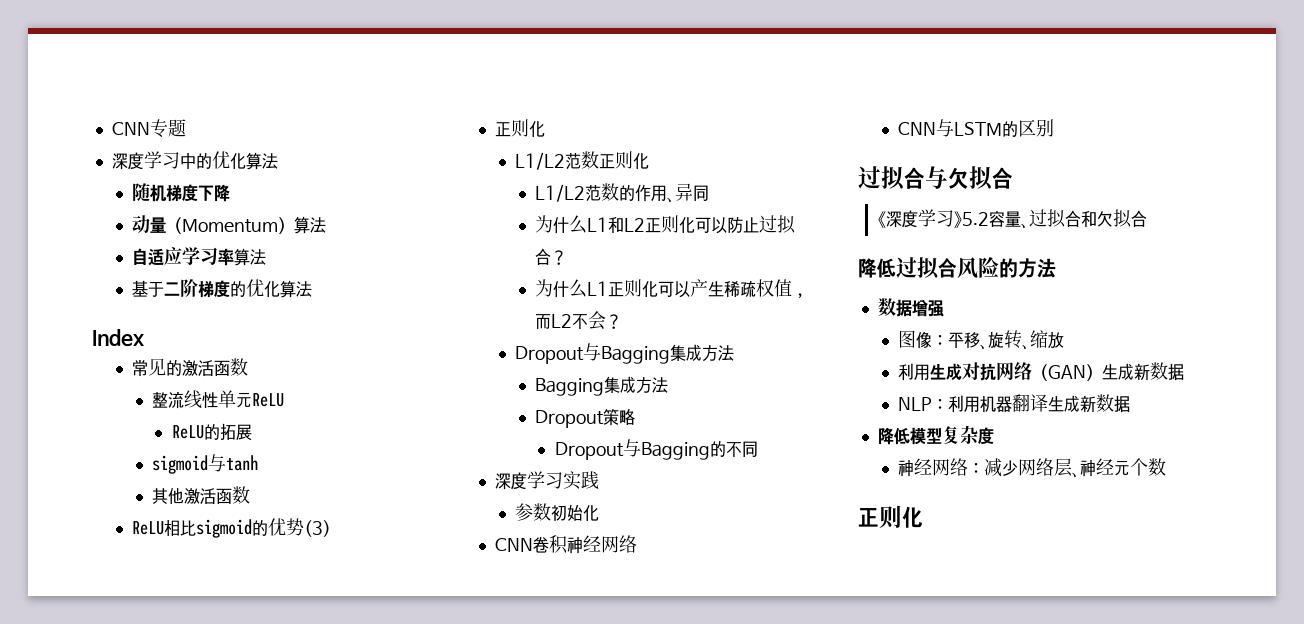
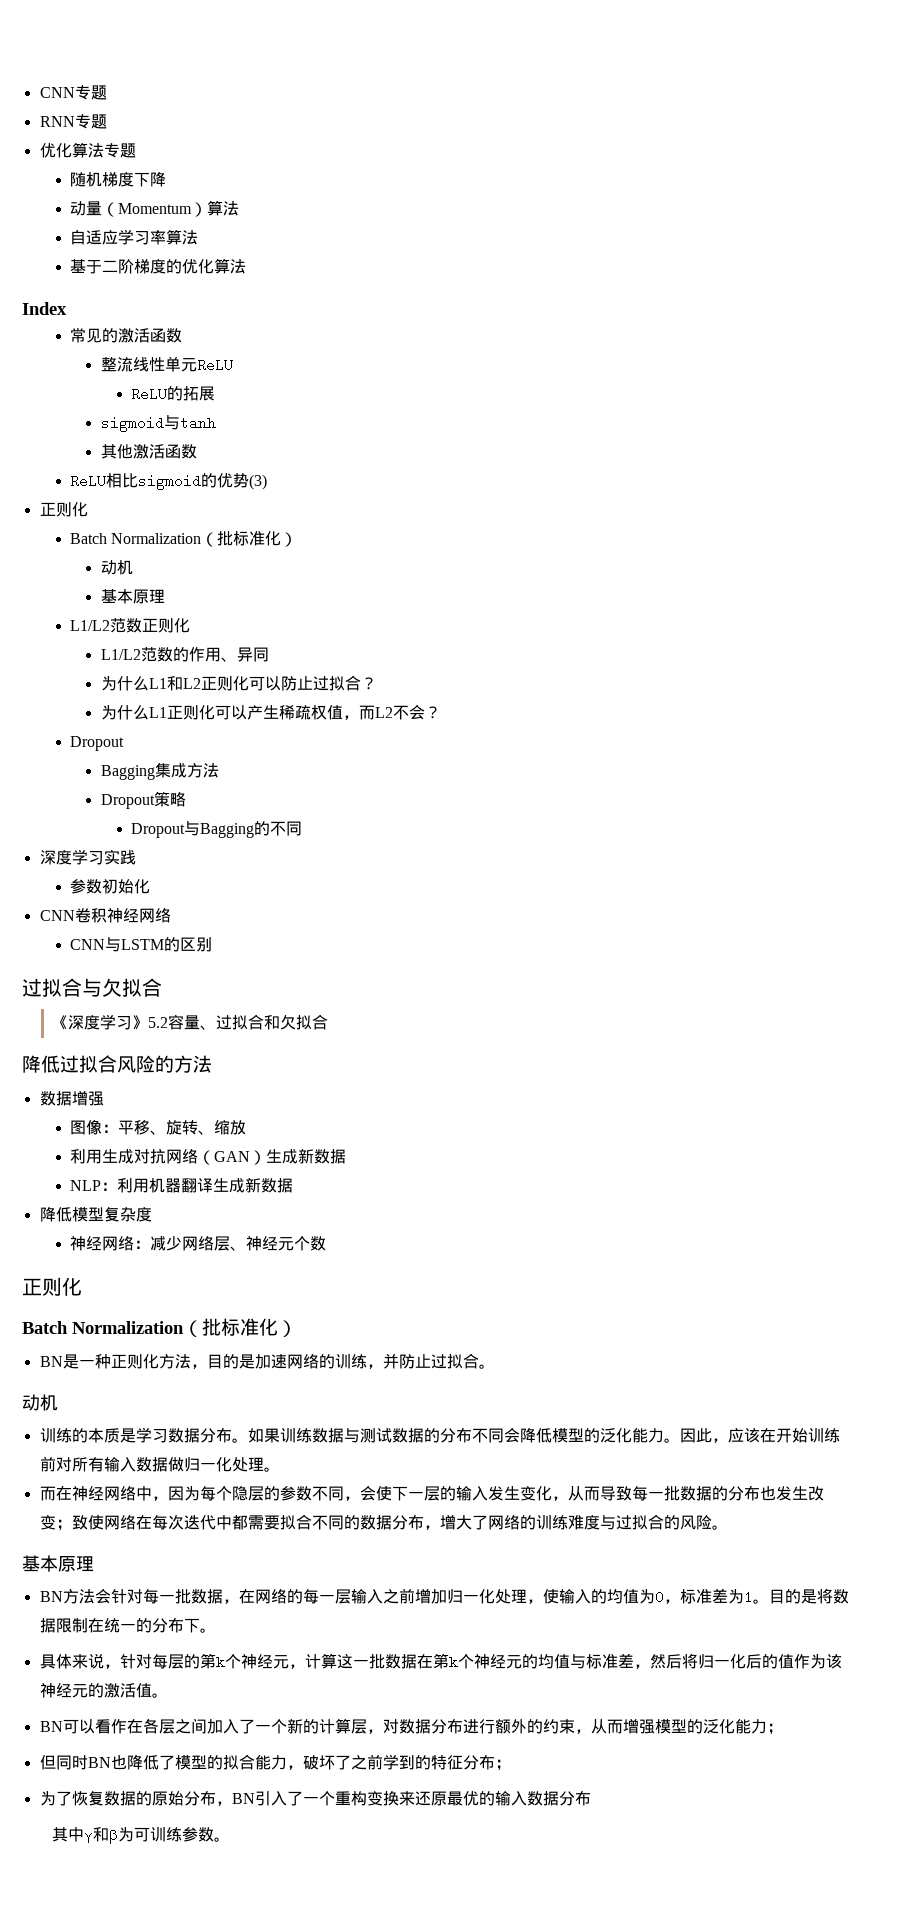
- 深度学习中的优化算法
+ RNN专题
+ 优化算法专题
  ReLU相比sigmoid的优势(3)
  正则化
+ Batch Normalization（批标准化）
+ 动机
+ 基本原理
  为什么L1正则化可以产生稀疏权值，而L2不会？
- Dropout与Bagging集成方法
+ Dropout
  神经网络：减少网络层、神经元个数
  正则化
+ Batch Normalization（批标准化）
+ BN是一种正则化方法，目的是加速网络的训练，并防止过拟合。
+ 动机
+ 训练的本质是学习数据分布。如果训练数据与测试数据的分布不同会降低模型的泛化能力。因此，应该在开始训练前对所有输入数据做归一化处理。
+ 而在神经网络中，因为每个隐层的参数不同，会使下一层的输入发生变化，从而导致每一批数据的分布也发生改变；致使网络在每次迭代中都需要拟合不同的数据分布，增大了网络的训练难度与过拟合的风险。
+ 基本原理
+ BN方法会针对每一批数据，在网络的每一层输入之前增加归一化处理，使输入的均值为0，标准差为1。目的是将数据限制在统一的分布下。
+ 具体来说，针对每层的第k个神经元，计算这一批数据在第k个神经元的均值与标准差，然后将归一化后的值作为该神经元的激活值。
+ BN可以看作在各层之间加入了一个新的计算层，对数据分布进行额外的约束，从而增强模型的泛化能力；
+ 但同时BN也降低了模型的拟合能力，破坏了之前学到的特征分布；
+ 为了恢复数据的原始分布，BN引入了一个重构变换来还原最优的输入数据分布
+ 其中γ和β为可训练参数。

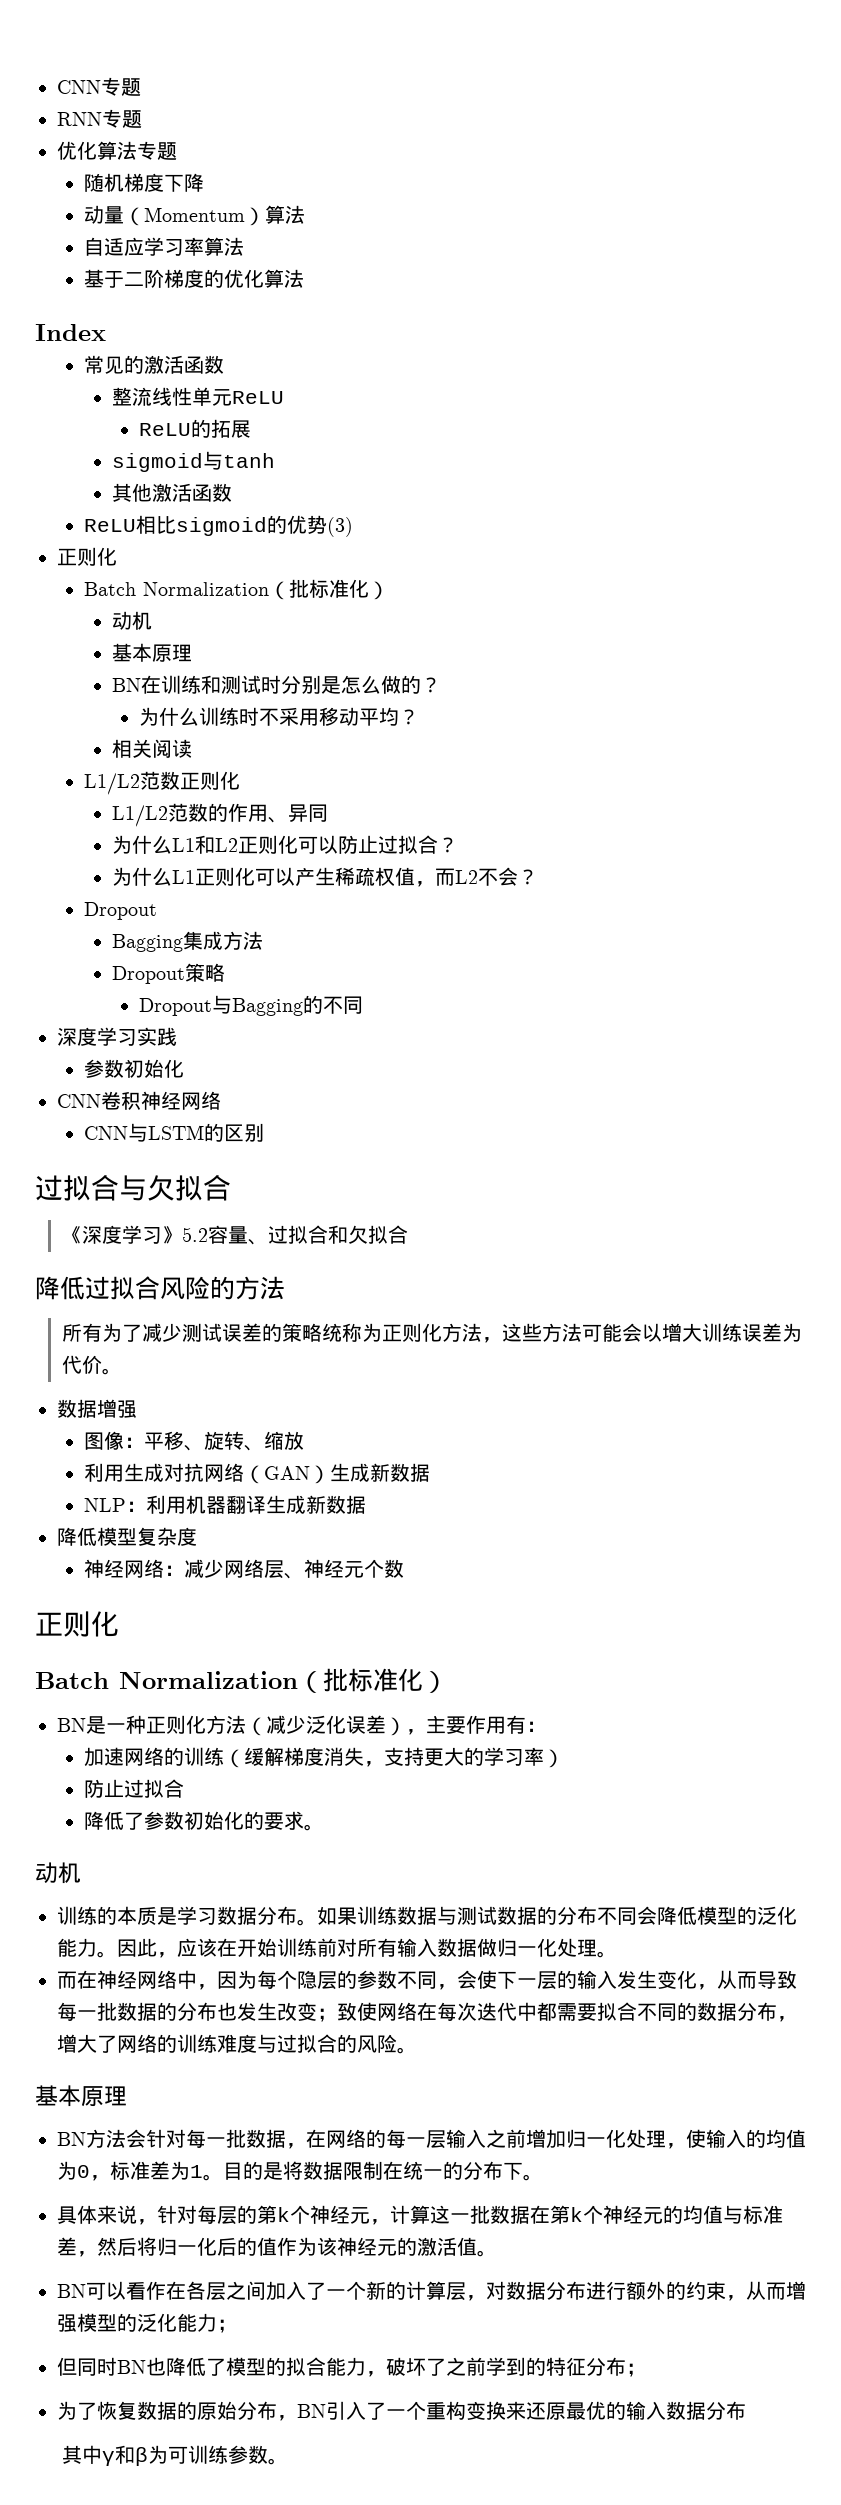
+ BN在训练和测试时分别是怎么做的？
+ 为什么训练时不采用移动平均？
+ 相关阅读
+ 所有为了减少测试误差的策略统称为正则化方法，这些方法可能会以增大训练误差为代价。
- BN是一种正则化方法，目的是加速网络的训练，并防止过拟合。
+ BN是一种正则化方法（减少泛化误差），主要作用有：
+ 加速网络的训练（缓解梯度消失，支持更大的学习率）
+ 防止过拟合
+ 降低了参数初始化的要求。

